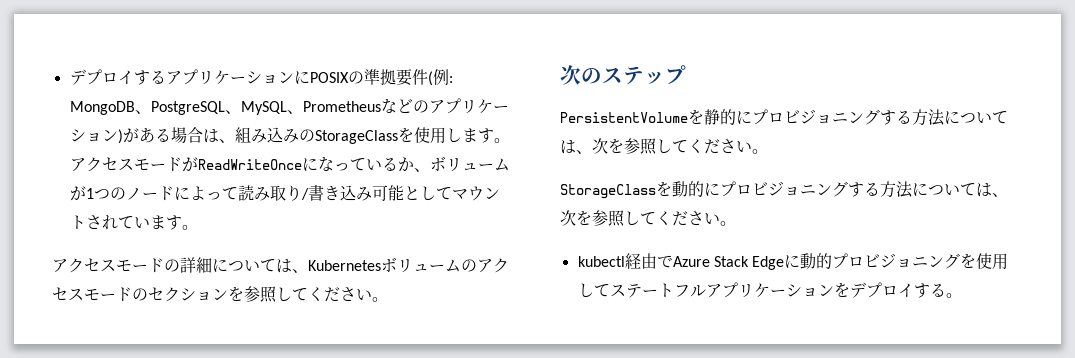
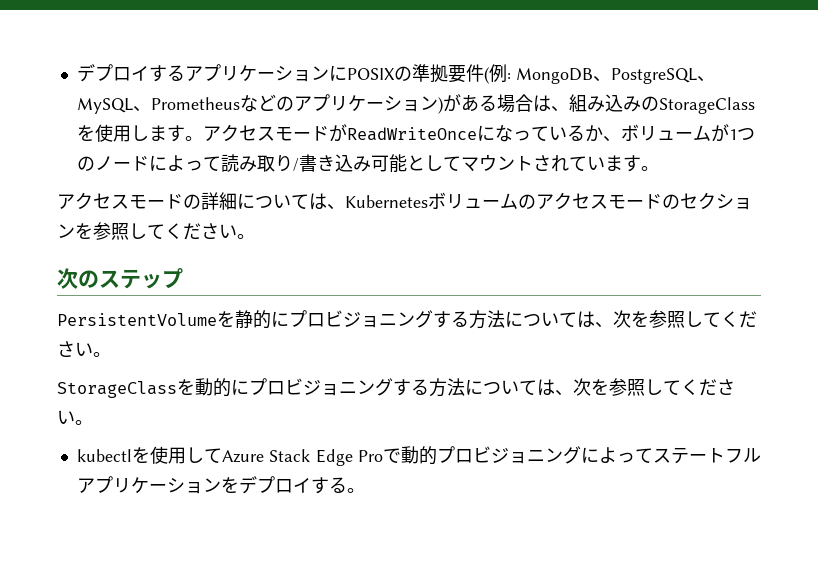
- kubectl経由でAzure Stack Edgeに動的プロビジョニングを使用してステートフルアプリケーションをデプロイする。
+ kubectlを使用してAzure Stack Edge Proで動的プロビジョニングによってステートフルアプリケーションをデプロイする。

